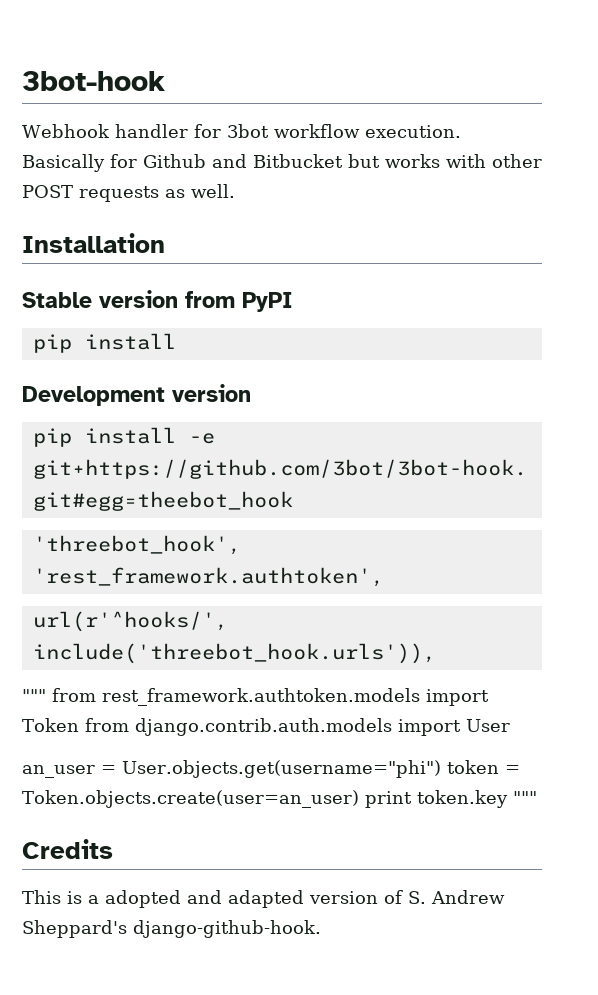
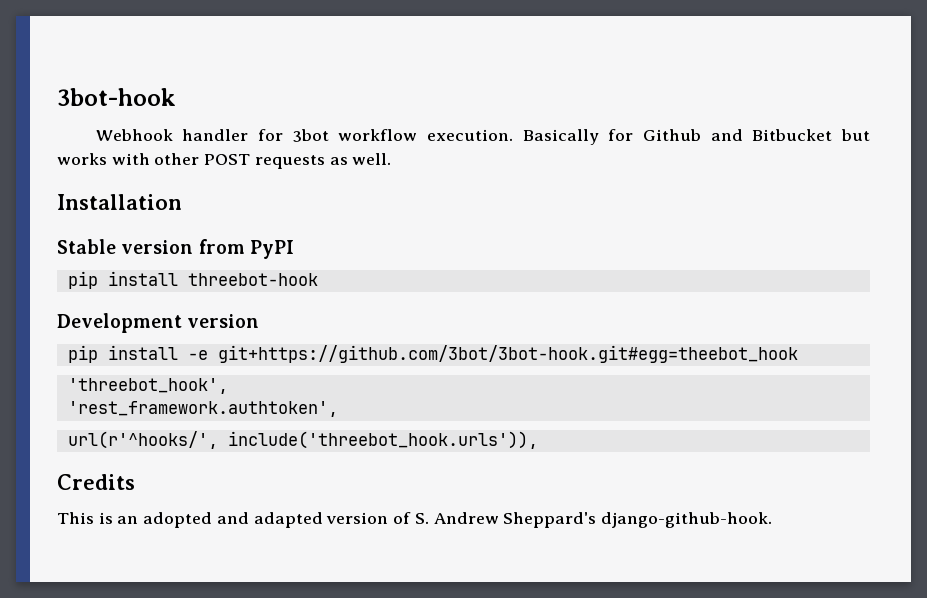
  Stable version from PyPI
- pip install
+ pip install threebot-hook
- """ from rest_framework.authtoken.models import Token from django.contrib.auth.models import User
- an_user = User.objects.get(username="phi") token = Token.objects.create(user=an_user) print token.key """
- This is a adopted and adapted version of S. Andrew Sheppard's django-github-hook.
+ This is an adopted and adapted version of S. Andrew Sheppard's django-github-hook.

